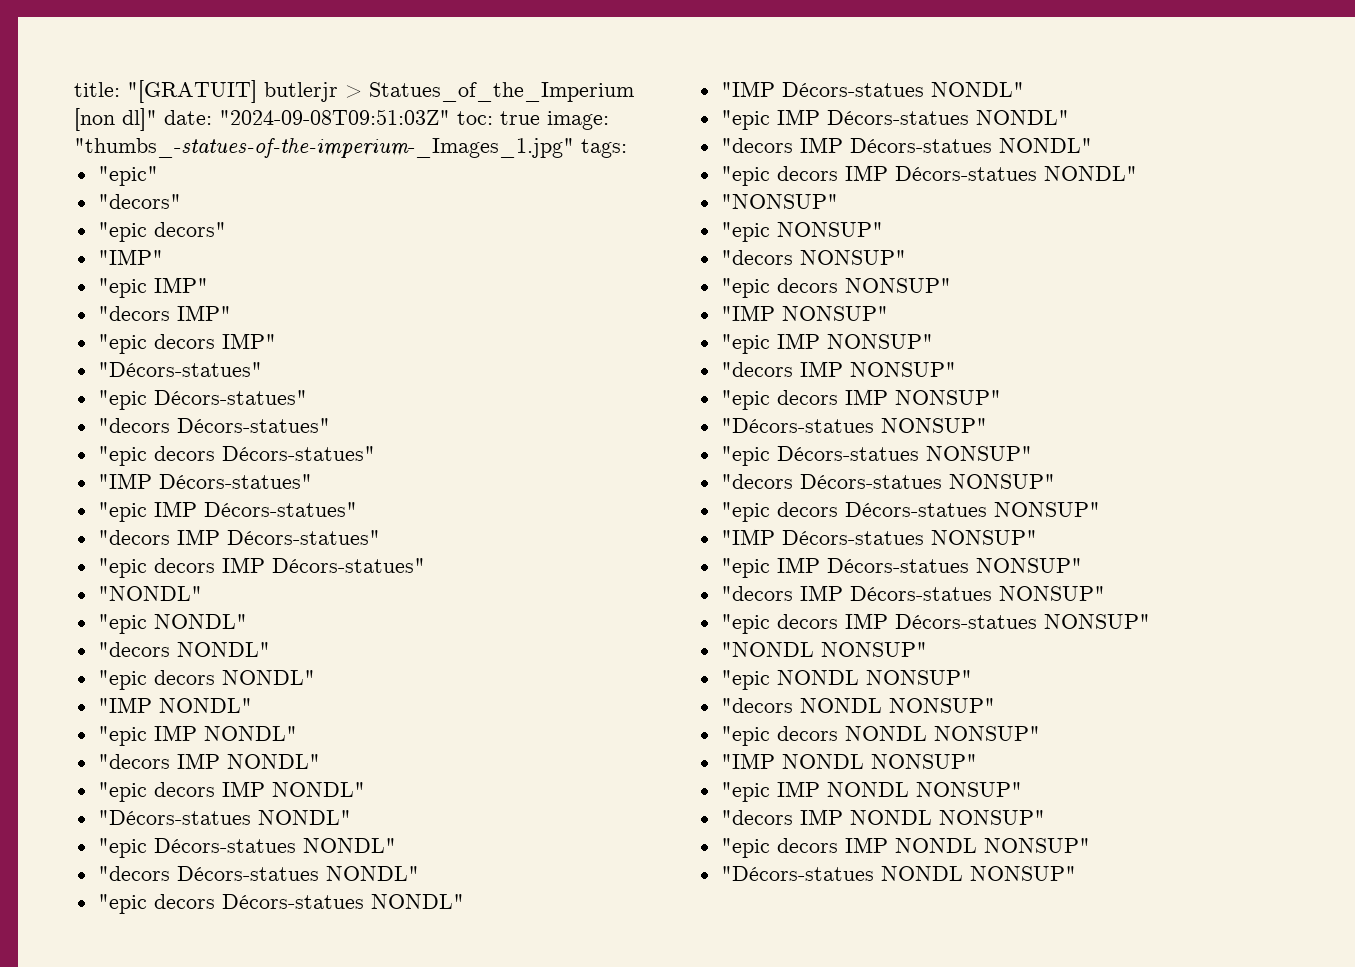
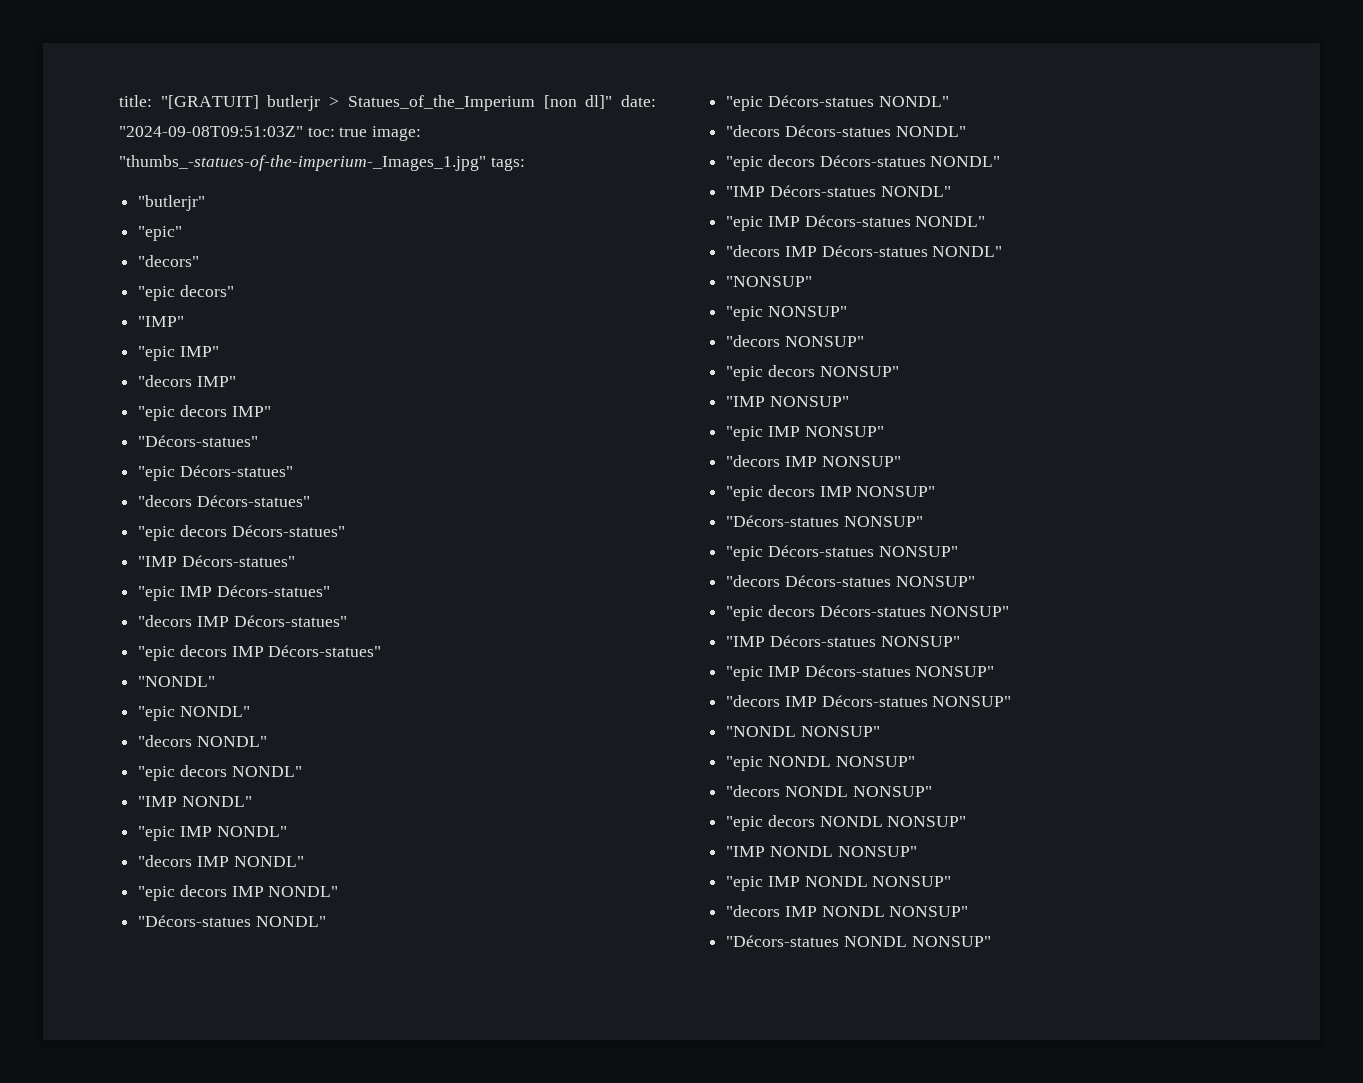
+ "butlerjr"
- "epic decors IMP Décors-statues NONDL"
- "epic decors IMP Décors-statues NONSUP"
- "epic decors IMP NONDL NONSUP"

